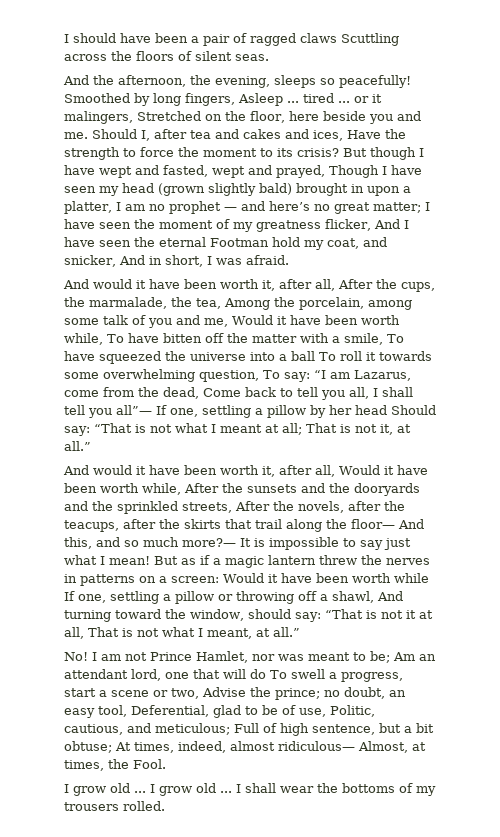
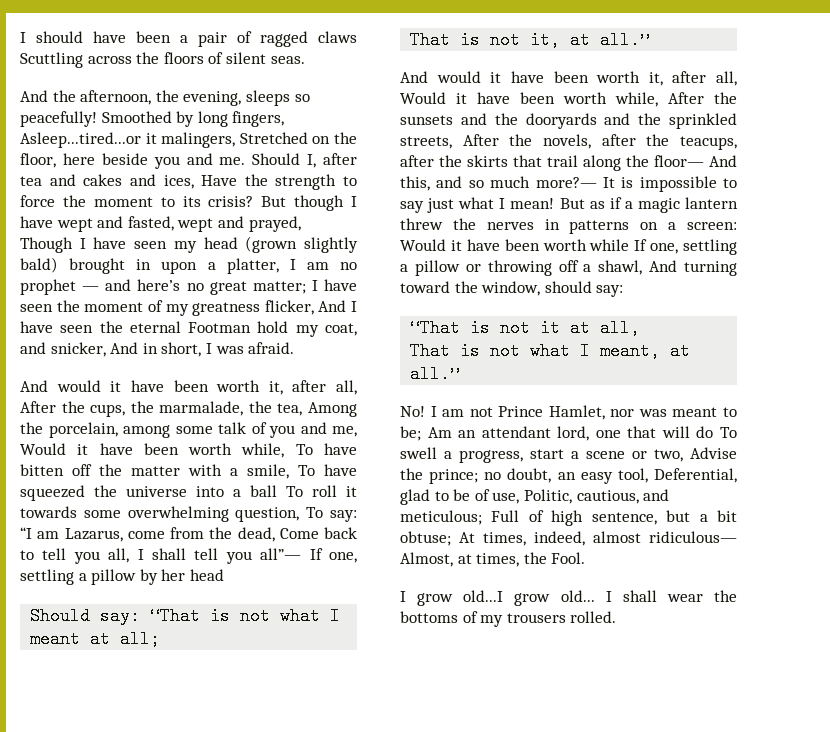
- Smoothed by long fingers, Asleep ... tired ... or it malingers, Stretched on the floor, here beside you and me.
+ Smoothed by long fingers, Asleep...tired...or it malingers, Stretched on the floor, here beside you and me.
- “I am Lazarus, come from the dead, Come back to tell you all, I shall tell you all”— If one, settling a pillow by her head Should say:
+ “I am Lazarus, come from the dead, Come back to tell you all, I shall tell you all”— If one, settling a pillow by her head
+ Should say:
- “That is not what I meant at all; That is not it, at all.”
+ “That is not what I meant at all;
+ That is not it, at all.”
- But as if a magic lantern threw the nerves in patterns on a screen: Would it have been worth while If one, settling a pillow or throwing off a shawl, And turning toward the window, should say: “That is not it at all, That is not what I meant, at all.”
+ But as if a magic lantern threw the nerves in patterns on a screen: Would it have been worth while If one, settling a pillow or throwing off a shawl, And turning toward the window, should say:
+ “That is not it at all,
+ That is not what I meant, at all.”
- I grow old ... I grow old ...
+ I grow old...I grow old...

